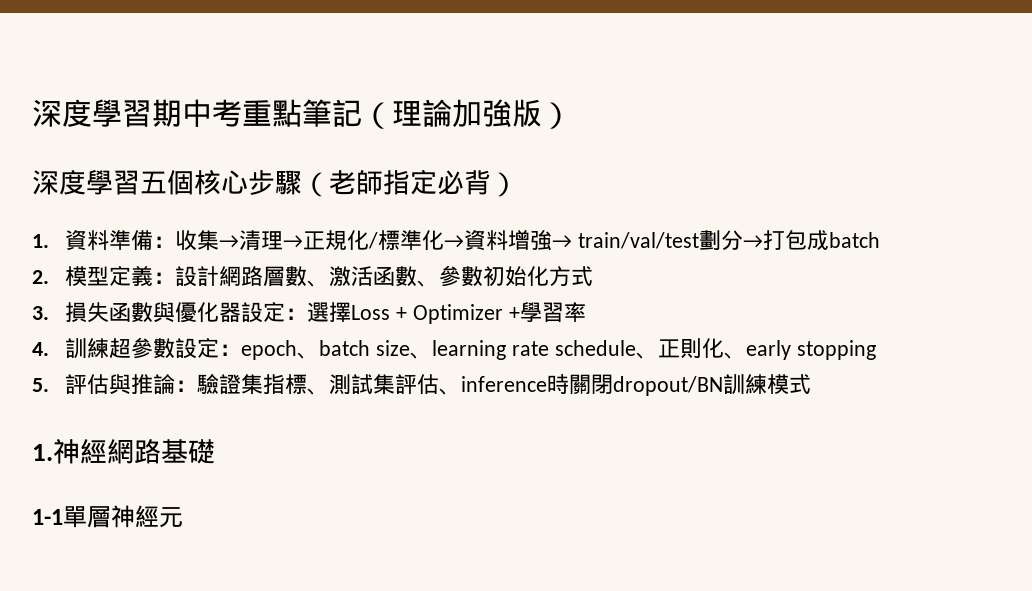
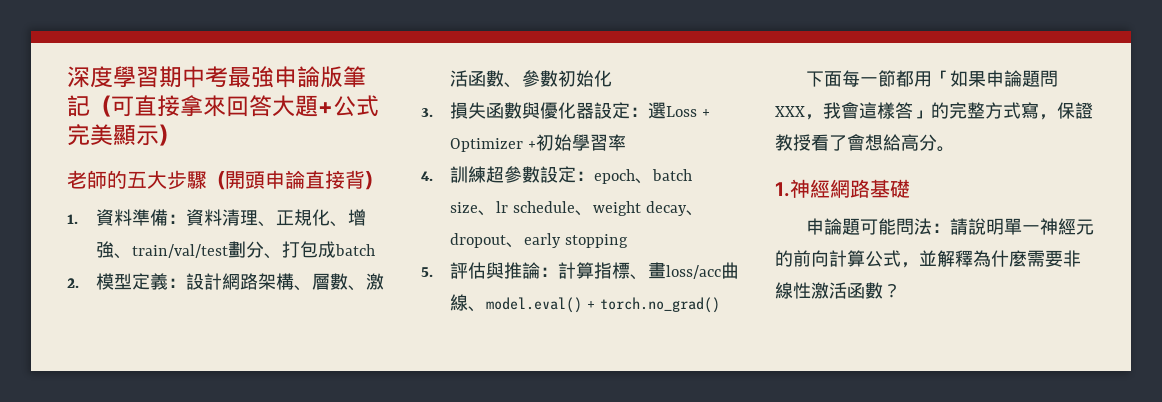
- 深度學習期中考重點筆記（理論加強版）
- 深度學習五個核心步驟（老師指定必背）
+ 深度學習期中考最強申論版筆記（可直接拿來回答大題+公式完美顯示）
+ 老師的五大步驟（開頭申論直接背）
- 1.資料準備：收集→清理→正規化/標準化→資料增強→ train/val/test劃分→打包成batch
+ 1.資料準備：資料清理、正規化、增強、train/val/test劃分、打包成batch
- 2.模型定義：設計網路層數、激活函數、參數初始化方式
+ 2.模型定義：設計網路架構、層數、激活函數、參數初始化
- 3.損失函數與優化器設定：選擇Loss + Optimizer +學習率
+ 3.損失函數與優化器設定：選Loss + Optimizer +初始學習率
- 4.訓練超參數設定：epoch、batch size、learning rate schedule、正則化、early stopping
+ 4.訓練超參數設定：epoch、batch size、lr schedule、weight decay、dropout、early stopping
- 5.評估與推論：驗證集指標、測試集評估、inference時關閉dropout/BN訓練模式
+ 5.評估與推論：計算指標、畫loss/acc曲線、model.eval() + torch.no_grad()
+ 下面每一節都用「如果申論題問XXX，我會這樣答」的完整方式寫，保證教授看了會想給高分。
  1.神經網路基礎
- 1-1單層神經元
+ 申論題可能問法：請說明單一神經元的前向計算公式，並解釋為什麼需要非線性激活函數？

